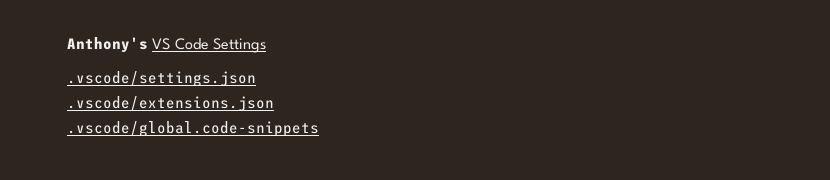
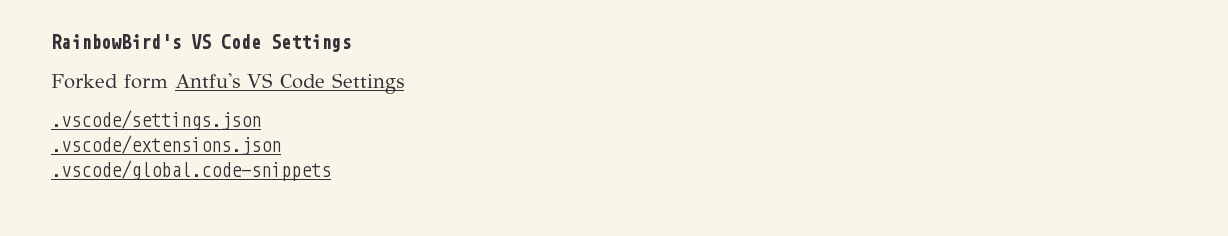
- Anthony's VS Code Settings
+ RainbowBird's VS Code Settings
+ Forked form Antfu's VS Code Settings

